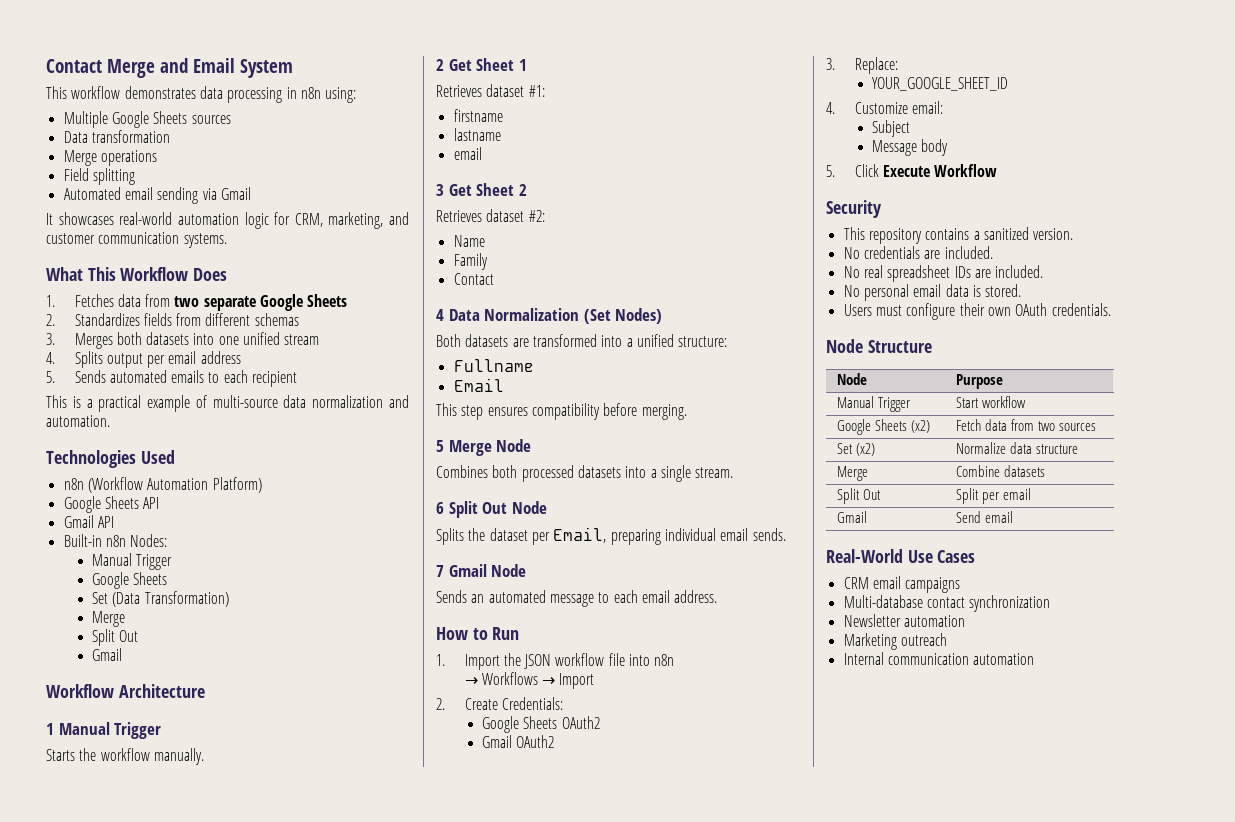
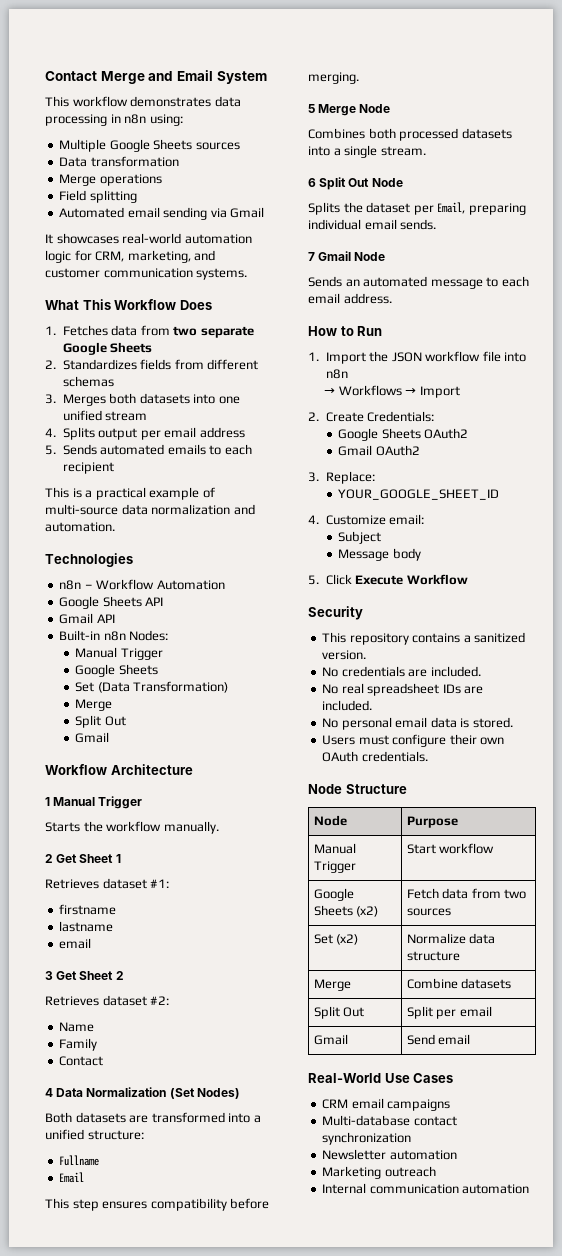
- Technologies Used
- n8n (Workflow Automation Platform)
+ Technologies
+ n8n – Workflow Automation

